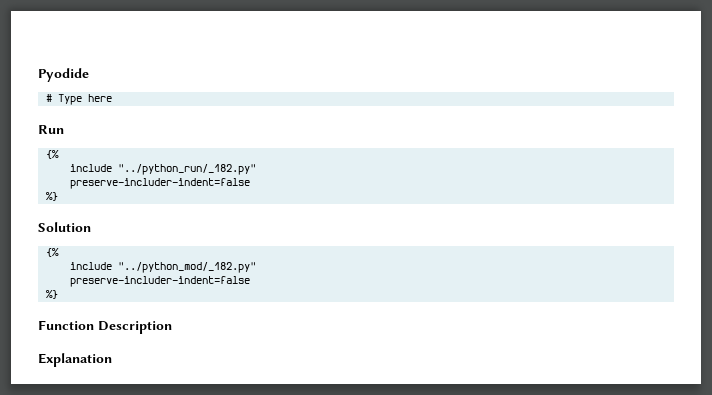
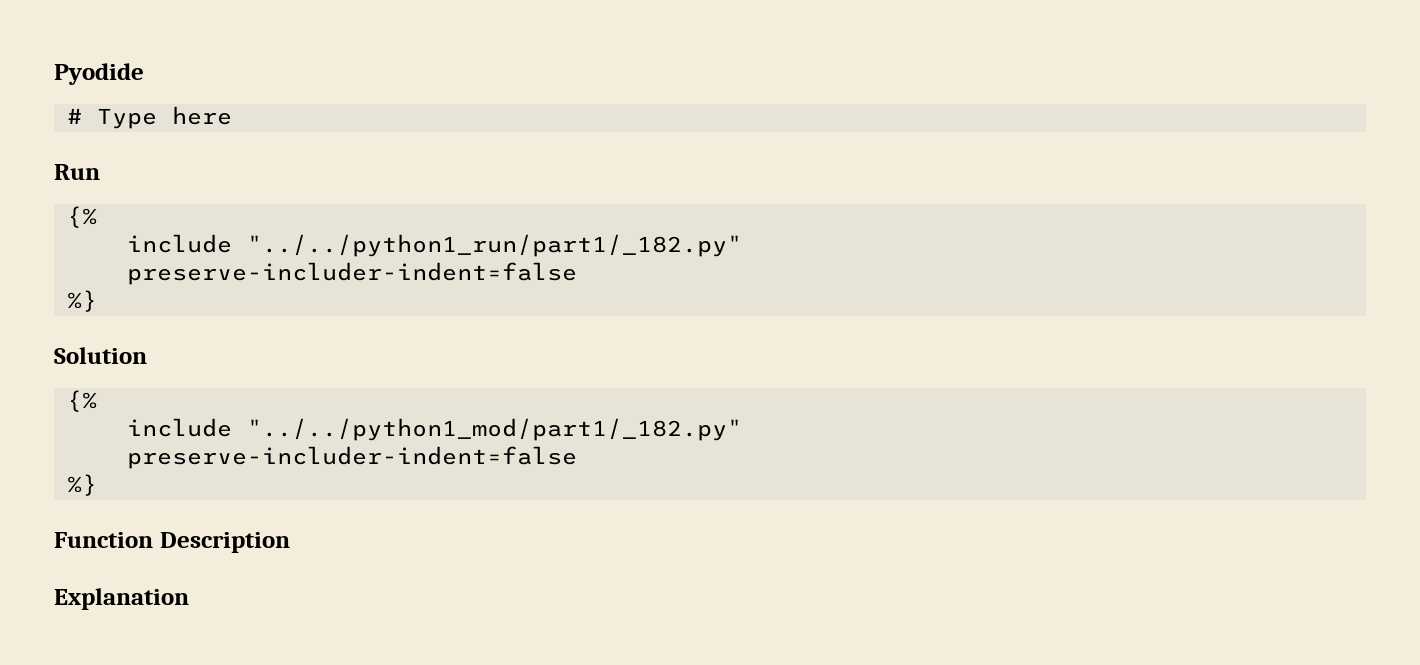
- include "../python_run/_182.py"
+ include "../../python1_run/part1/_182.py"
- include "../python_mod/_182.py"
+ include "../../python1_mod/part1/_182.py"

